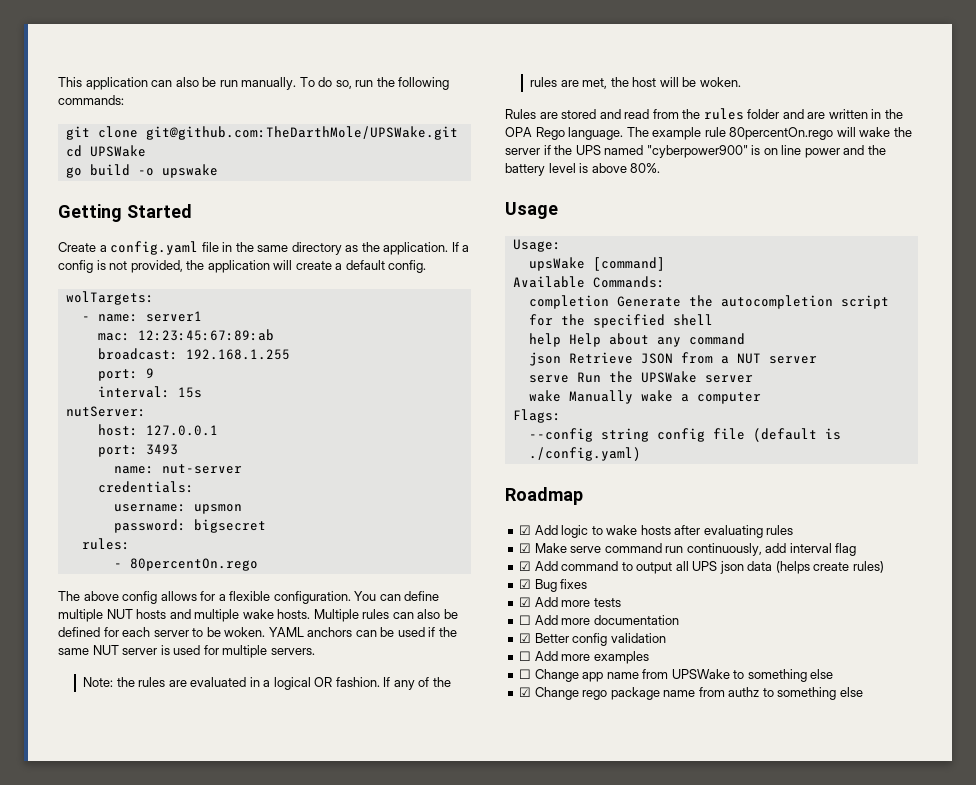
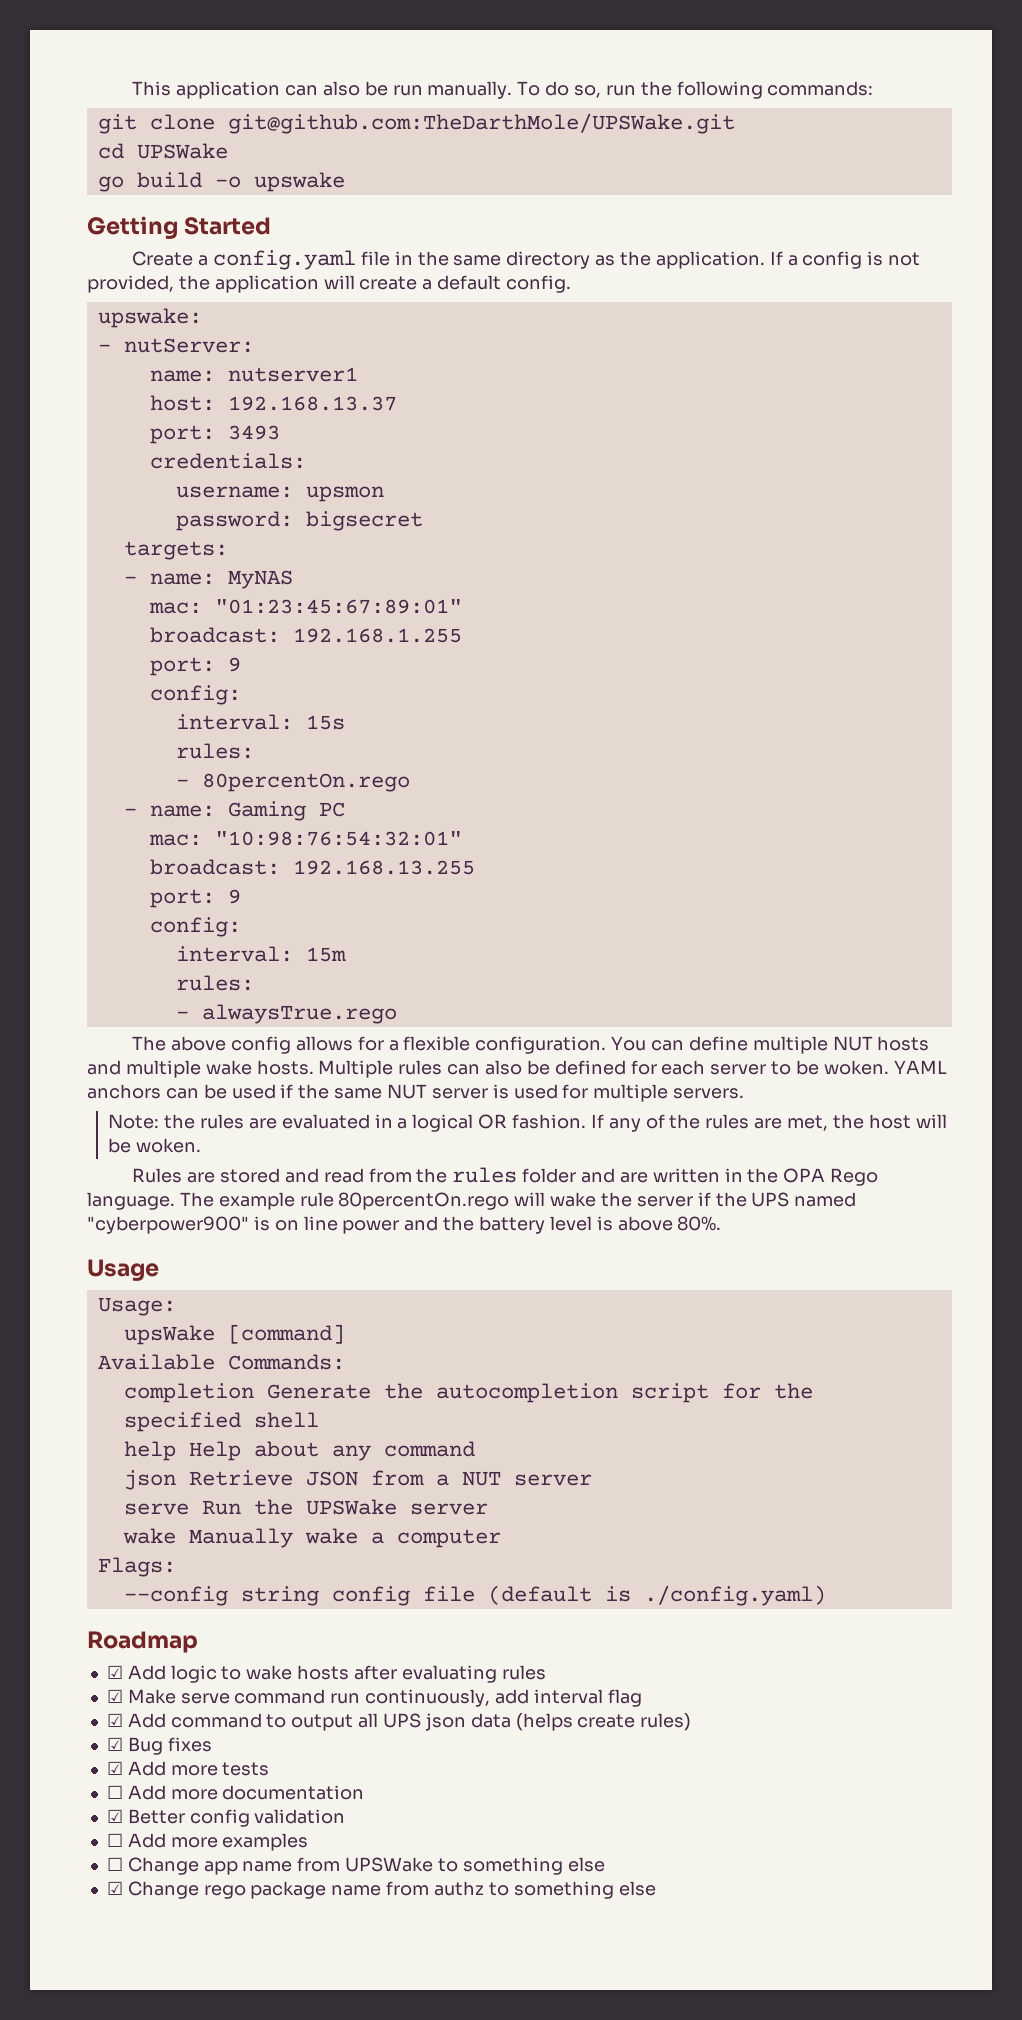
- wolTargets:
- - name: server1
- mac: 12:23:45:67:89:ab
- broadcast: 192.168.1.255
- port: 9
- interval: 15s
- nutServer:
+ upswake:
+ - nutServer:
+ name: nutserver1
- host: 127.0.0.1
+ host: 192.168.13.37
- name: nut-server
+ targets:
+ - name: MyNAS
+ mac: "01:23:45:67:89:01"
+ broadcast: 192.168.1.255
+ port: 9
+ config:
+ interval: 15s
  rules:
  - 80percentOn.rego
+ - name: Gaming PC
+ mac: "10:98:76:54:32:01"
+ broadcast: 192.168.13.255
+ port: 9
+ config:
+ interval: 15m
+ rules:
+ - alwaysTrue.rego

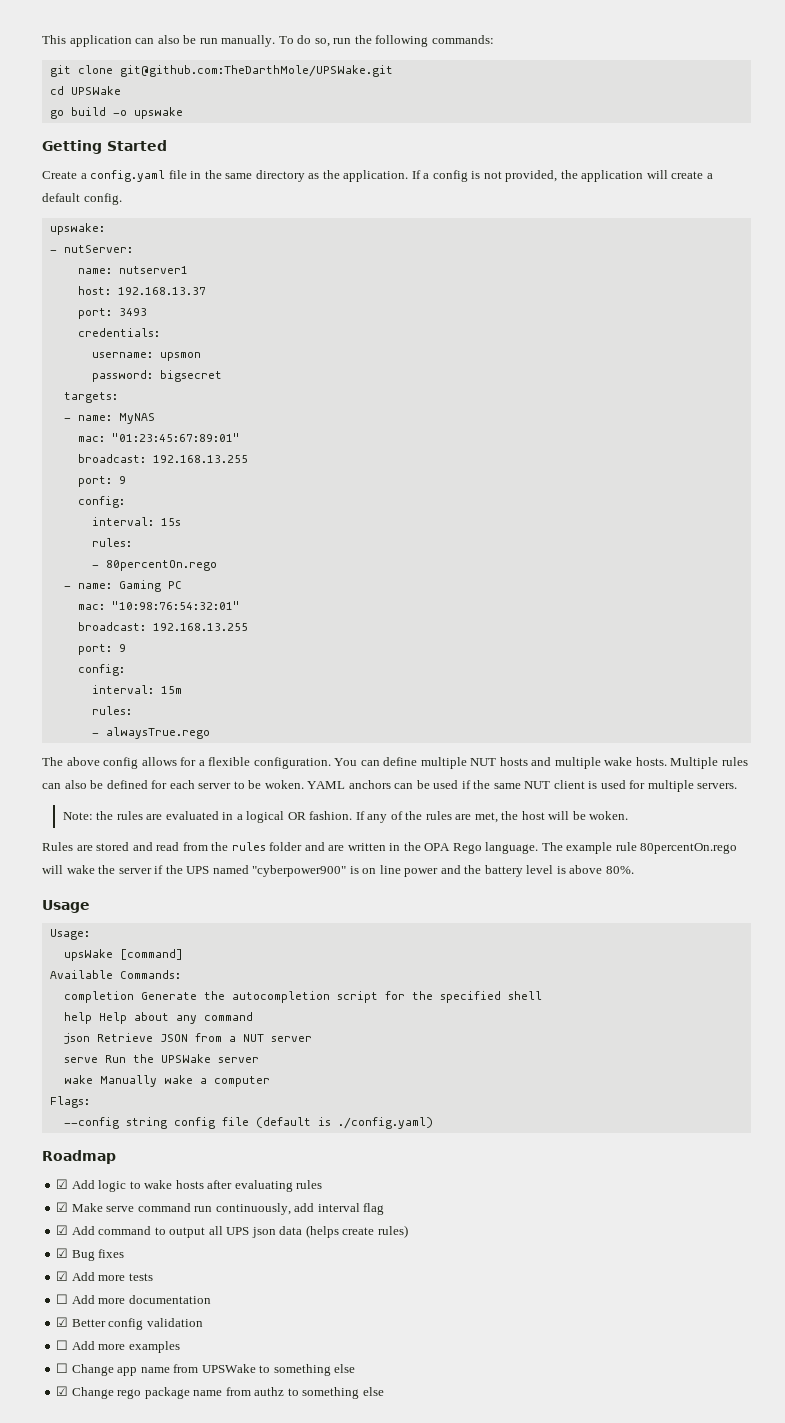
  mac: "01:23:45:67:89:01"
- broadcast: 192.168.1.255
+ broadcast: 192.168.13.255
- YAML anchors can be used if the same NUT server is used for multiple servers.
+ YAML anchors can be used if the same NUT client is used for multiple servers.

